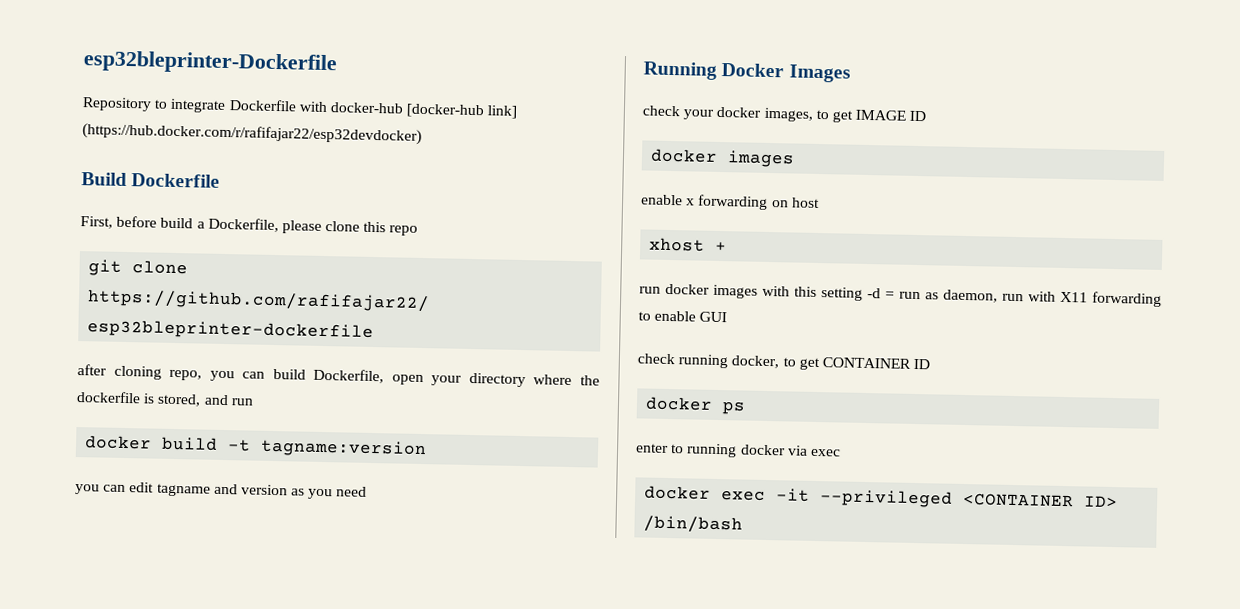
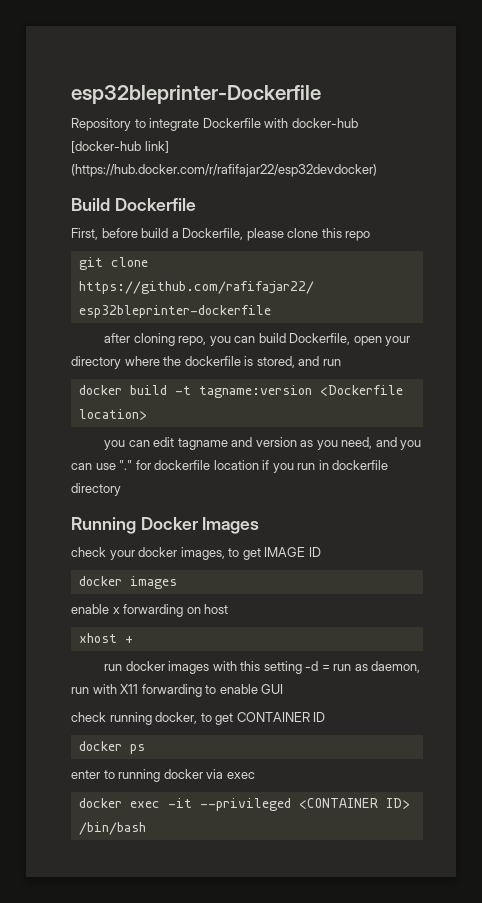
- docker build -t tagname:version
+ docker build -t tagname:version <Dockerfile location>
- you can edit tagname and version as you need
+ you can edit tagname and version as you need, and you can use "." for dockerfile location if you run in dockerfile directory

